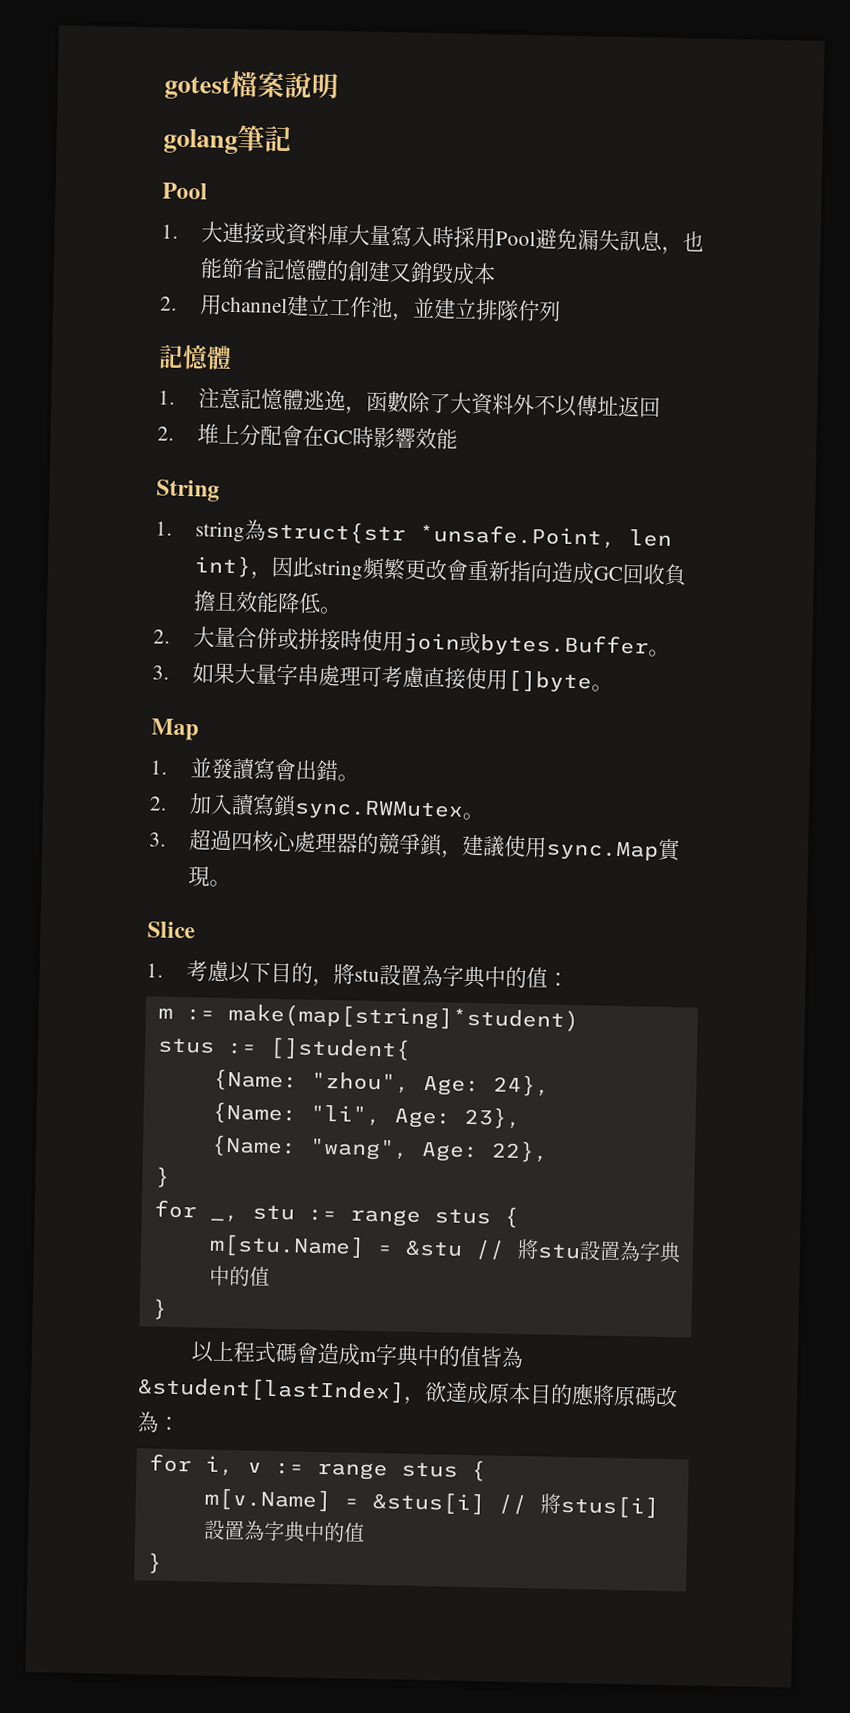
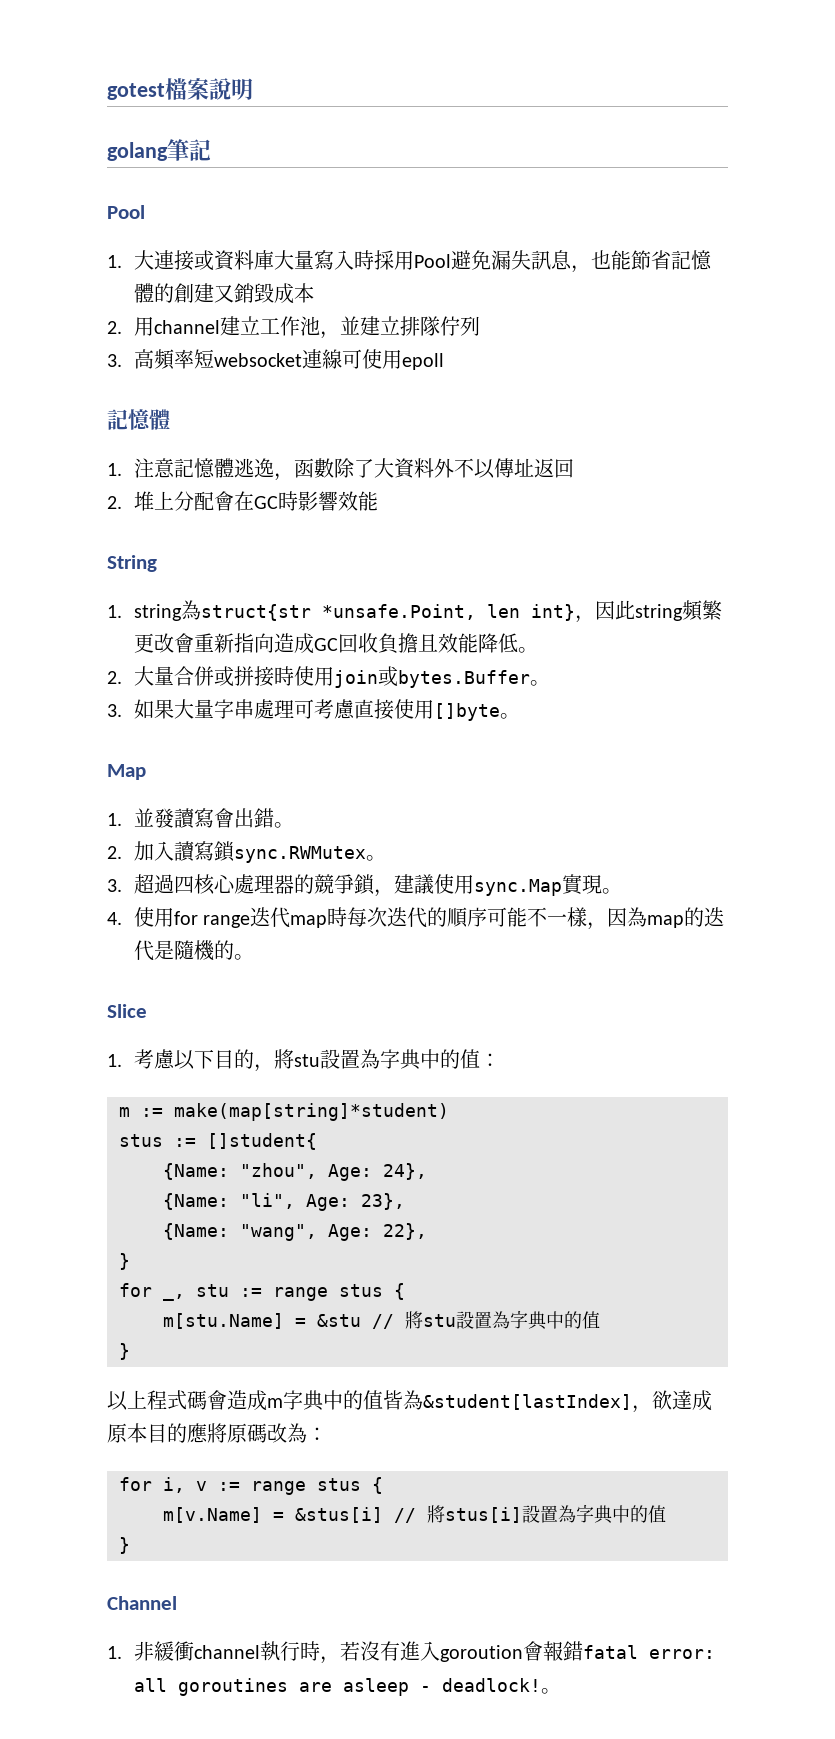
+ 3.高頻率短websocket連線可使用epoll
+ 4.使用for range迭代map時每次迭代的順序可能不一樣，因為map的迭代是隨機的。
+ Channel
+ 1.非緩衝channel執行時，若沒有進入goroution會報錯fatal error: all goroutines are asleep - deadlock!。

